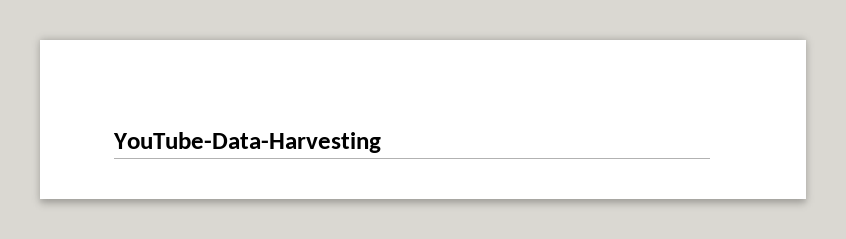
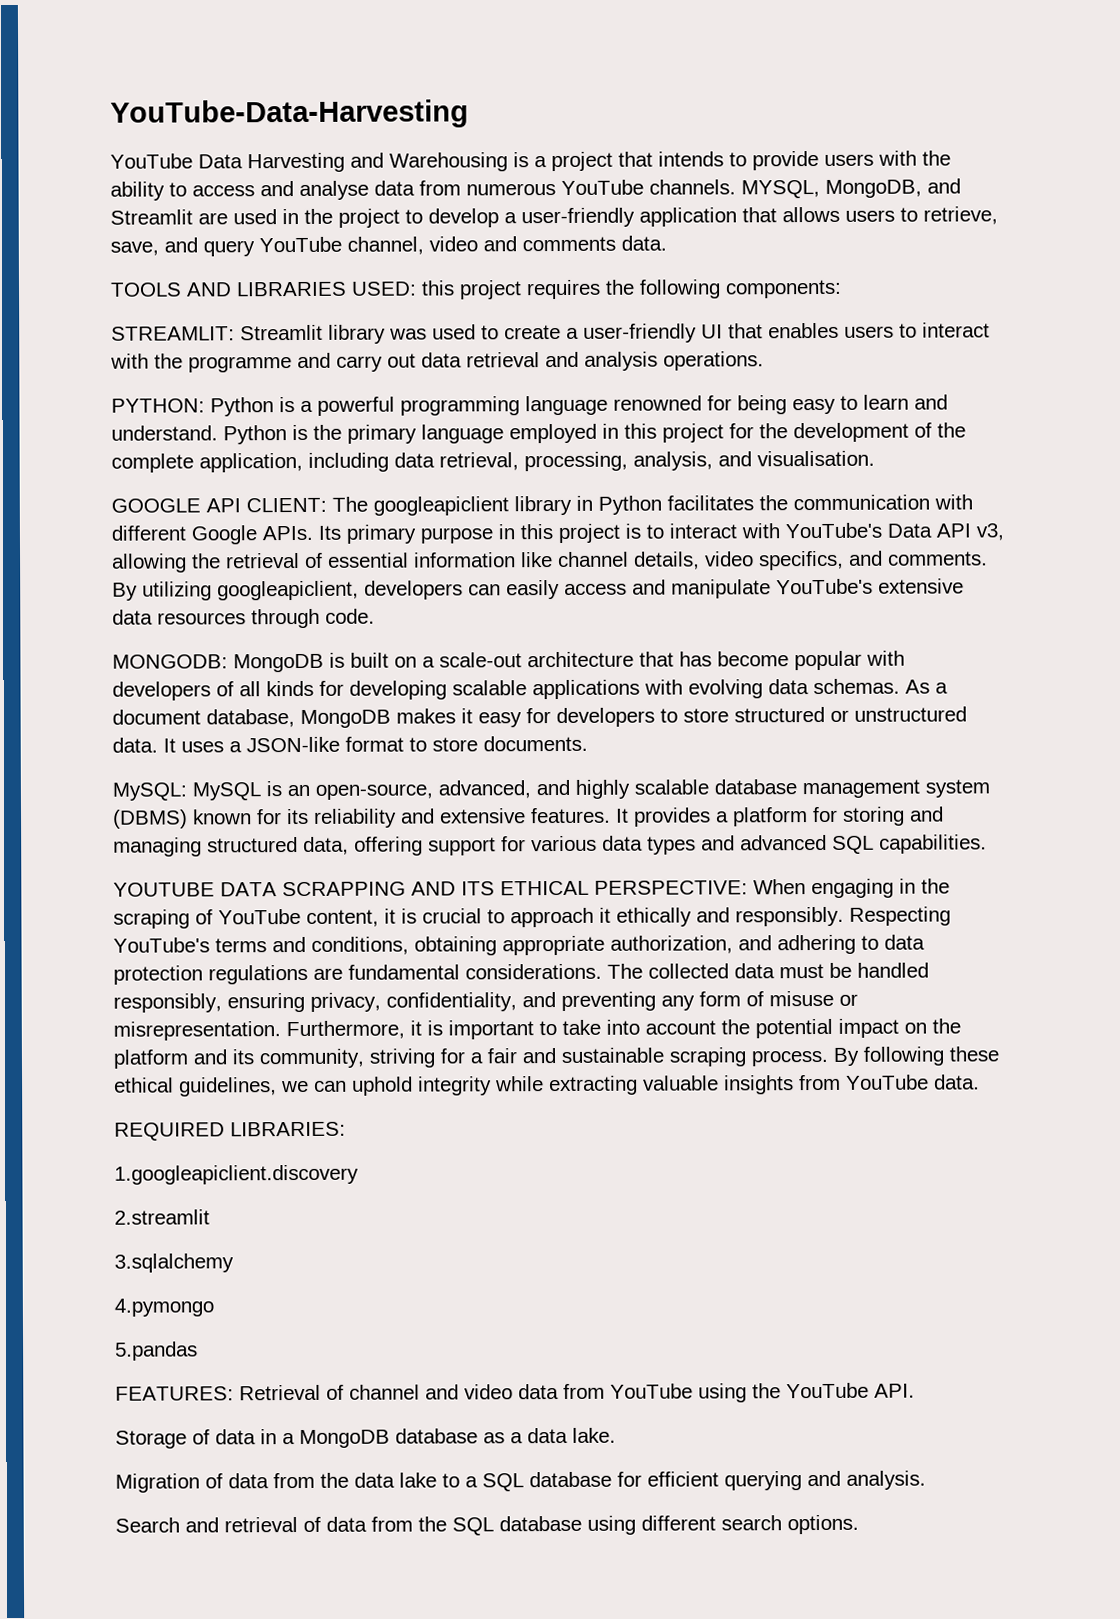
+ YouTube Data Harvesting and Warehousing is a project that intends to provide users with the ability to access and analyse data from numerous YouTube channels. MYSQL, MongoDB, and Streamlit are used in the project to develop a user-friendly application that allows users to retrieve, save, and query YouTube channel, video and comments data.
+ TOOLS AND LIBRARIES USED: this project requires the following components:
+ STREAMLIT: Streamlit library was used to create a user-friendly UI that enables users to interact with the programme and carry out data retrieval and analysis operations.
+ PYTHON: Python is a powerful programming language renowned for being easy to learn and understand. Python is the primary language employed in this project for the development of the complete application, including data retrieval, processing, analysis, and visualisation.
+ GOOGLE API CLIENT: The googleapiclient library in Python facilitates the communication with different Google APIs. Its primary purpose in this project is to interact with YouTube's Data API v3, allowing the retrieval of essential information like channel details, video specifics, and comments. By utilizing googleapiclient, developers can easily access and manipulate YouTube's extensive data resources through code.
+ MONGODB: MongoDB is built on a scale-out architecture that has become popular with developers of all kinds for developing scalable applications with evolving data schemas. As a document database, MongoDB makes it easy for developers to store structured or unstructured data. It uses a JSON-like format to store documents.
+ MySQL: MySQL is an open-source, advanced, and highly scalable database management system (DBMS) known for its reliability and extensive features. It provides a platform for storing and managing structured data, offering support for various data types and advanced SQL capabilities.
+ YOUTUBE DATA SCRAPPING AND ITS ETHICAL PERSPECTIVE: When engaging in the scraping of YouTube content, it is crucial to approach it ethically and responsibly. Respecting YouTube's terms and conditions, obtaining appropriate authorization, and adhering to data protection regulations are fundamental considerations. The collected data must be handled responsibly, ensuring privacy, confidentiality, and preventing any form of misuse or misrepresentation. Furthermore, it is important to take into account the potential impact on the platform and its community, striving for a fair and sustainable scraping process. By following these ethical guidelines, we can uphold integrity while extracting valuable insights from YouTube data.
+ REQUIRED LIBRARIES:
+ 1.googleapiclient.discovery
+ 2.streamlit
+ 3.sqlalchemy
+ 4.pymongo
+ 5.pandas
+ FEATURES: Retrieval of channel and video data from YouTube using the YouTube API.
+ Storage of data in a MongoDB database as a data lake.
+ Migration of data from the data lake to a SQL database for efficient querying and analysis.
+ Search and retrieval of data from the SQL database using different search options.

